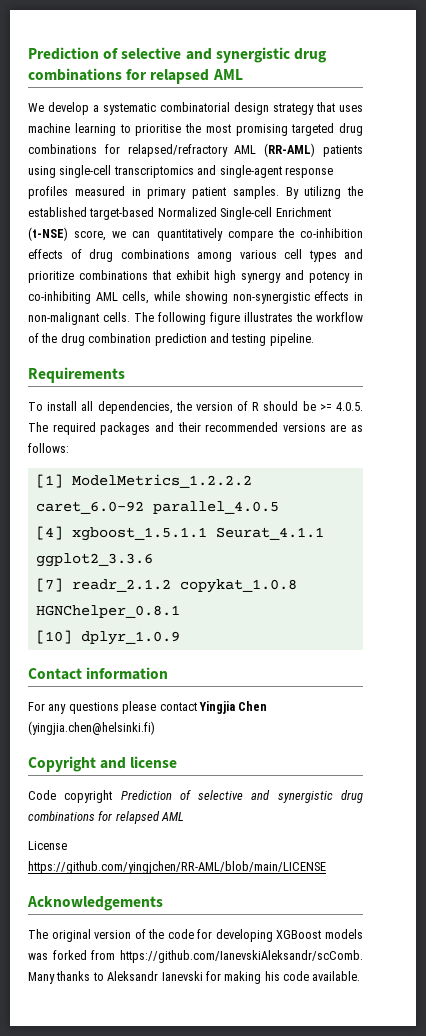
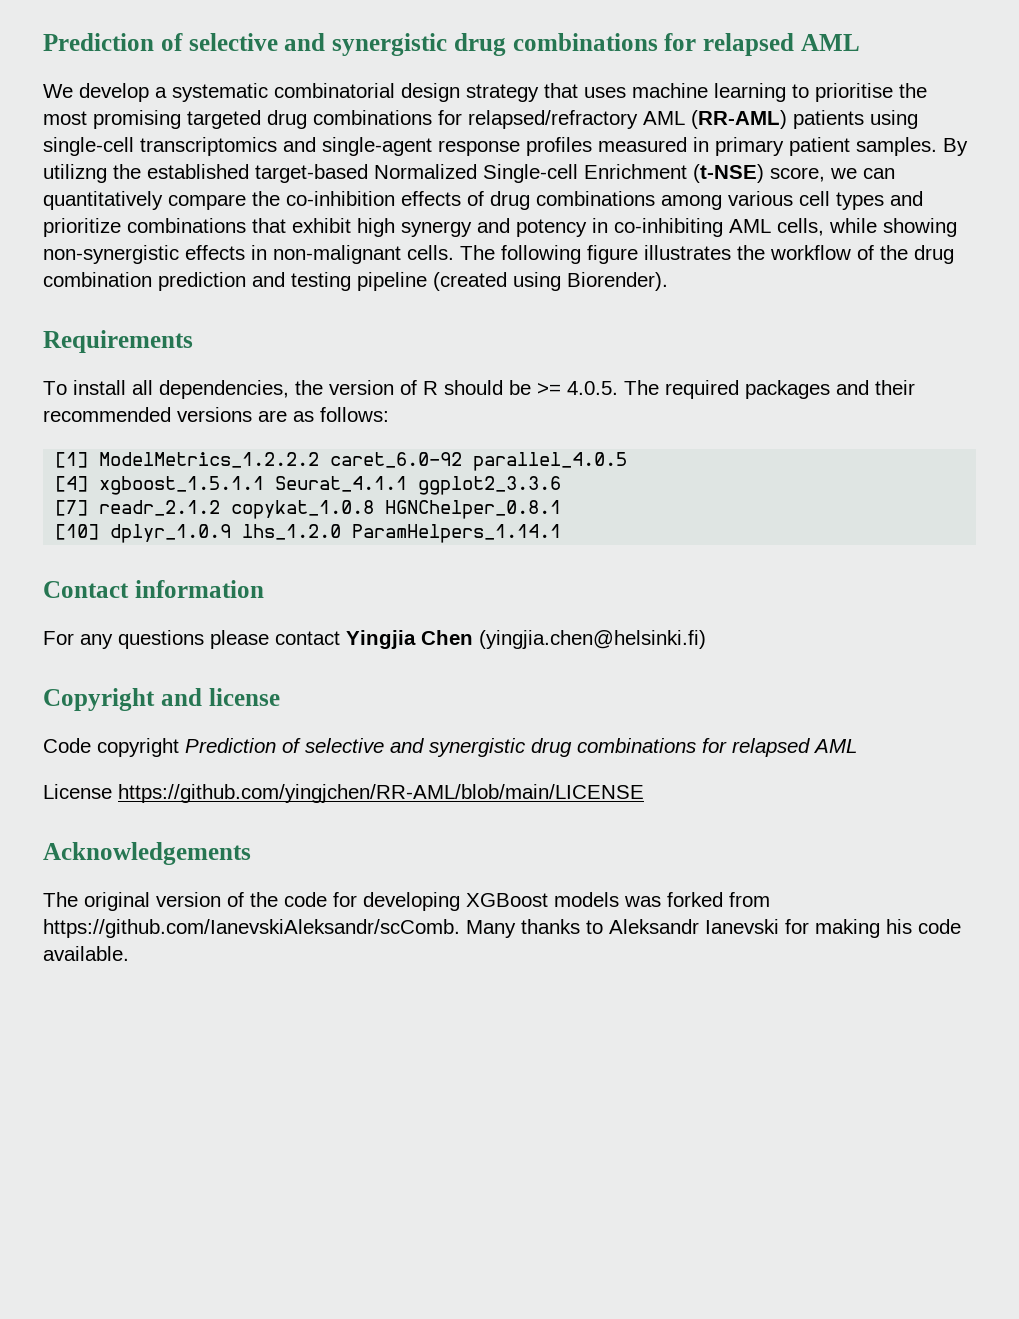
- The following figure illustrates the workflow of the drug combination prediction and testing pipeline.
+ The following figure illustrates the workflow of the drug combination prediction and testing pipeline (created using Biorender).
- [10] dplyr_1.0.9
+ [10] dplyr_1.0.9 lhs_1.2.0 ParamHelpers_1.14.1

